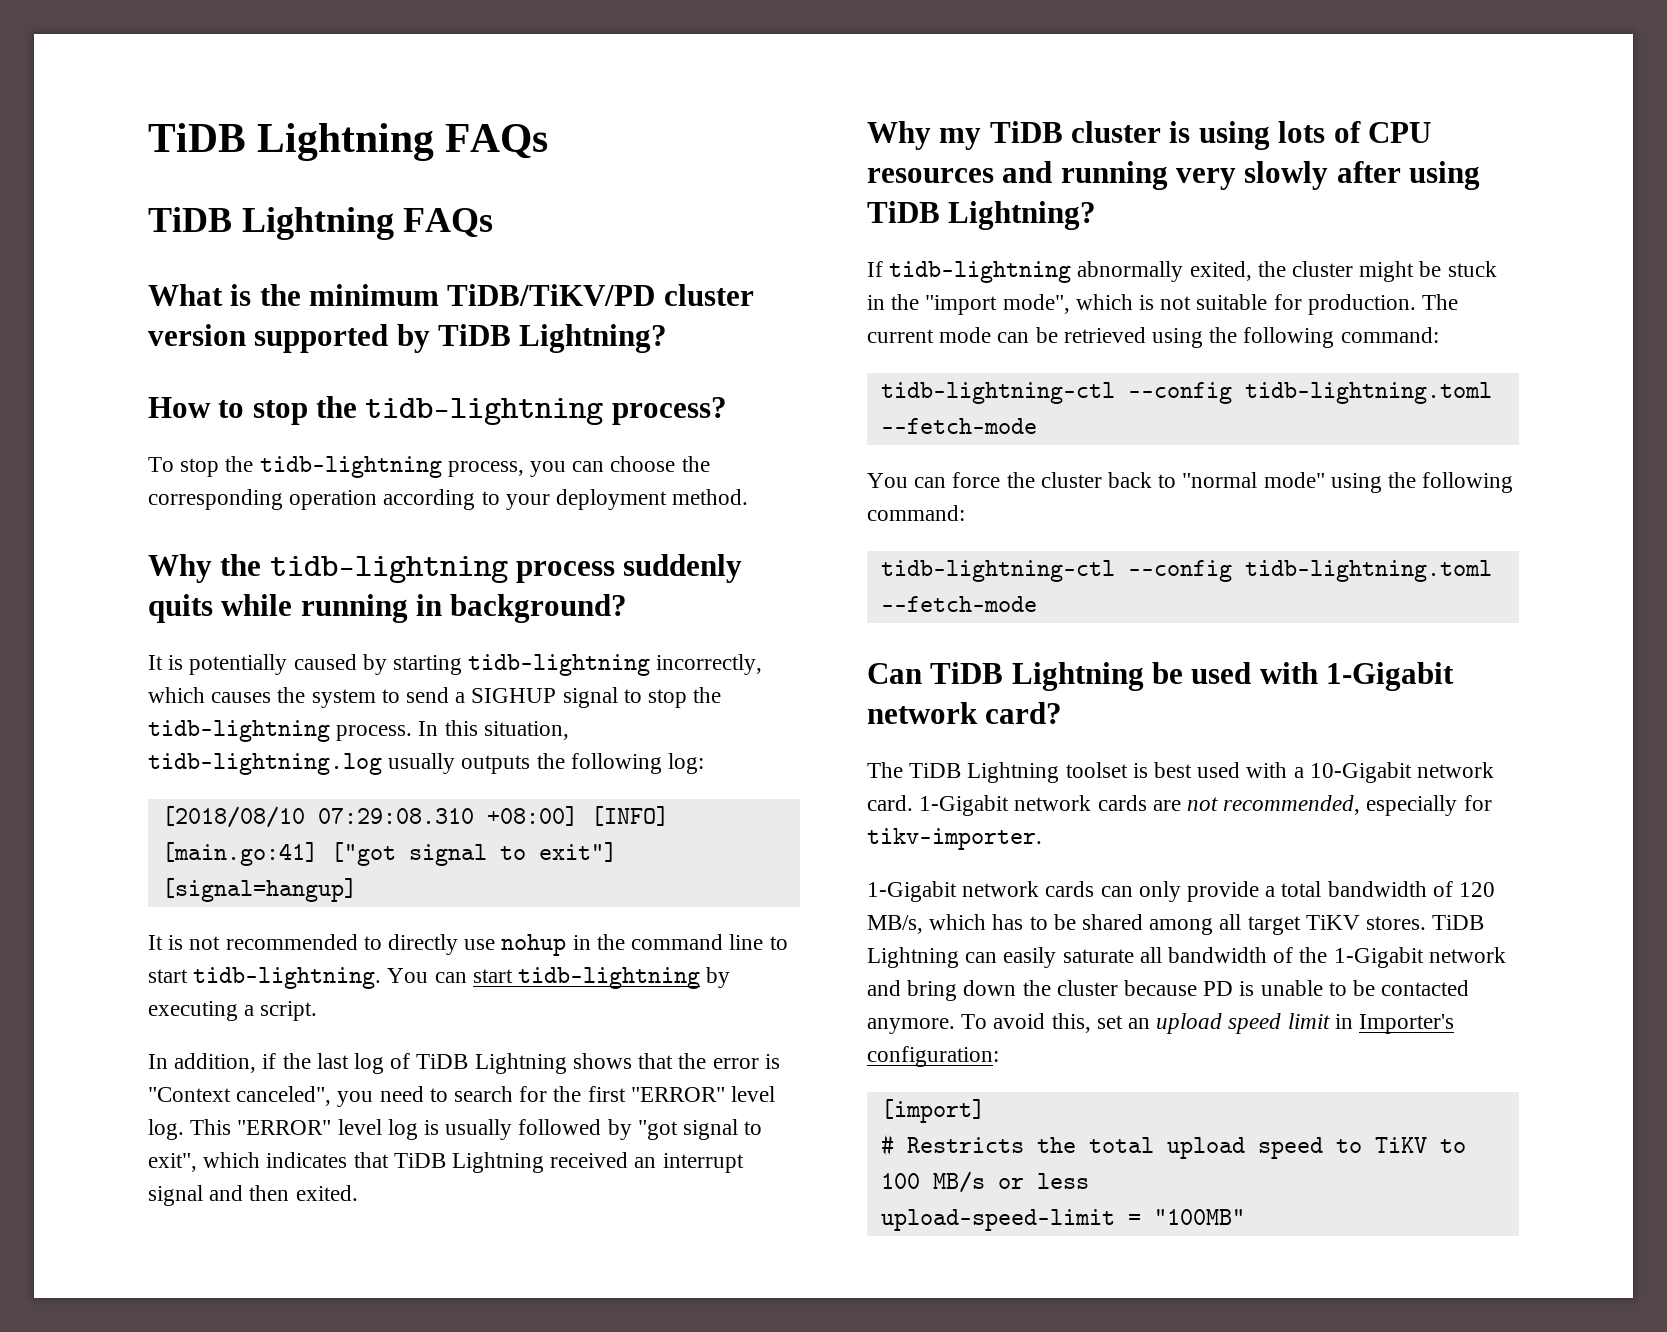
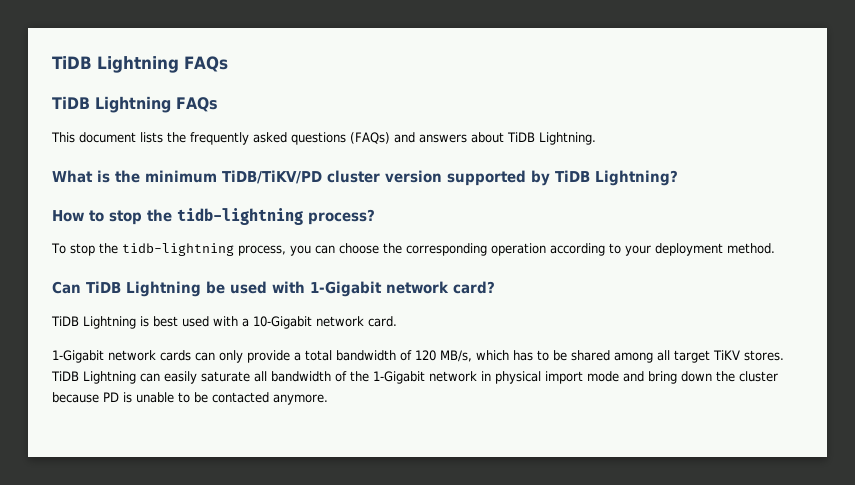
+ This document lists the frequently asked questions (FAQs) and answers about TiDB Lightning.
- Why the tidb-lightning process suddenly quits while running in background?
- It is potentially caused by starting tidb-lightning incorrectly, which causes the system to send a SIGHUP signal to stop the tidb-lightning process. In this situation, tidb-lightning.log usually outputs the following log:
- [2018/08/10 07:29:08.310 +08:00] [INFO] [main.go:41] ["got signal to exit"] [signal=hangup]
- It is not recommended to directly use nohup in the command line to start tidb-lightning. You can start tidb-lightning by executing a script.
- In addition, if the last log of TiDB Lightning shows that the error is "Context canceled", you need to search for the first "ERROR" level log. This "ERROR" level log is usually followed by "got signal to exit", which indicates that TiDB Lightning received an interrupt signal and then exited.
- Why my TiDB cluster is using lots of CPU resources and running very slowly after using TiDB Lightning?
- If tidb-lightning abnormally exited, the cluster might be stuck in the "import mode", which is not suitable for production. The current mode can be retrieved using the following command:
- tidb-lightning-ctl --config tidb-lightning.toml --fetch-mode
- You can force the cluster back to "normal mode" using the following command:
- tidb-lightning-ctl --config tidb-lightning.toml --fetch-mode
- The TiDB Lightning toolset is best used with a 10-Gigabit network card. 1-Gigabit network cards are not recommended, especially for tikv-importer.
+ TiDB Lightning is best used with a 10-Gigabit network card.
- TiDB Lightning can easily saturate all bandwidth of the 1-Gigabit network and bring down the cluster because PD is unable to be contacted anymore. To avoid this, set an upload speed limit in Importer's configuration:
- [import]
- # Restricts the total upload speed to TiKV to 100 MB/s or less
- upload-speed-limit = "100MB"
+ TiDB Lightning can easily saturate all bandwidth of the 1-Gigabit network in physical import mode and bring down the cluster because PD is unable to be contacted anymore.

